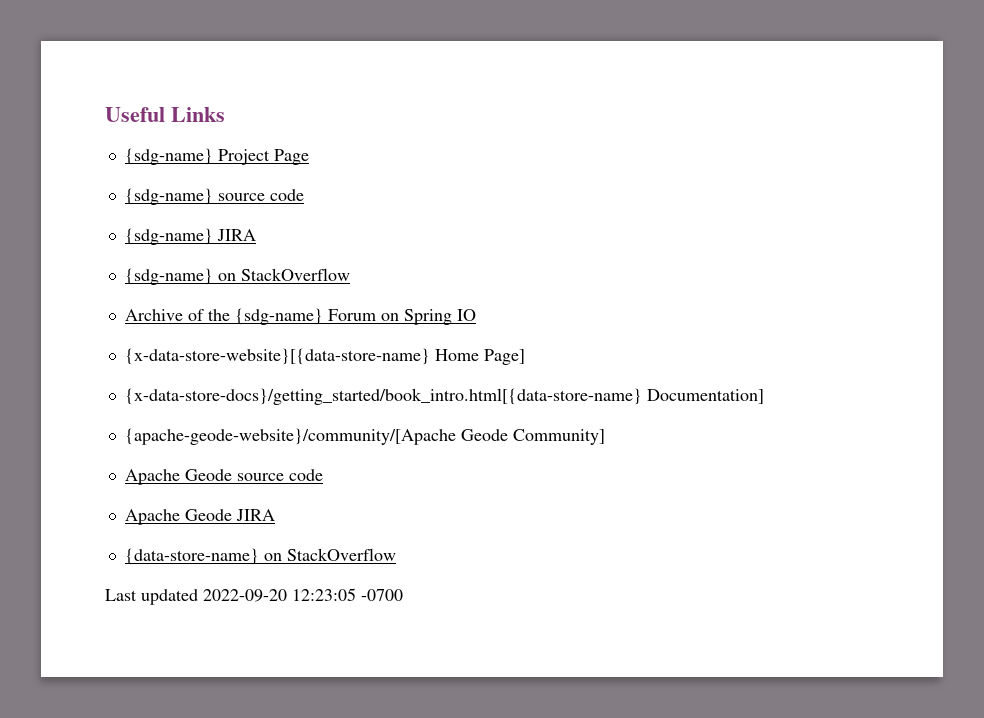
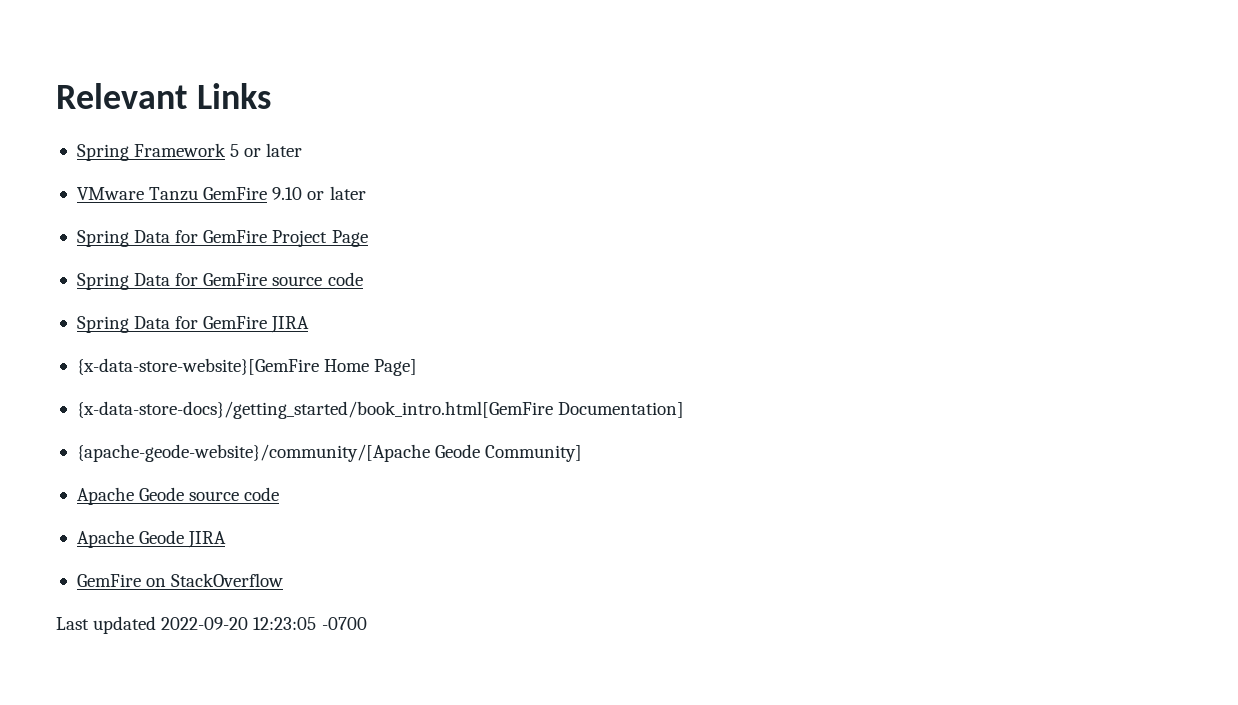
- Useful Links
+ Relevant Links
- {sdg-name} Project Page
- {sdg-name} source code
- {sdg-name} JIRA
- {sdg-name} on StackOverflow
- Archive of the {sdg-name} Forum on Spring IO
- {x-data-store-website}[{data-store-name} Home Page]
+ Spring Framework 5 or later
+ VMware Tanzu GemFire 9.10 or later
+ Spring Data for GemFire Project Page
+ Spring Data for GemFire source code
+ Spring Data for GemFire JIRA
+ {x-data-store-website}[GemFire Home Page]
- {x-data-store-docs}/getting_started/book_intro.html[{data-store-name} Documentation]
+ {x-data-store-docs}/getting_started/book_intro.html[GemFire Documentation]
- {data-store-name} on StackOverflow
+ GemFire on StackOverflow

